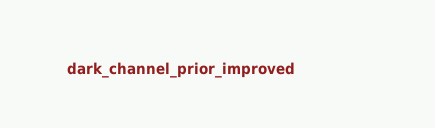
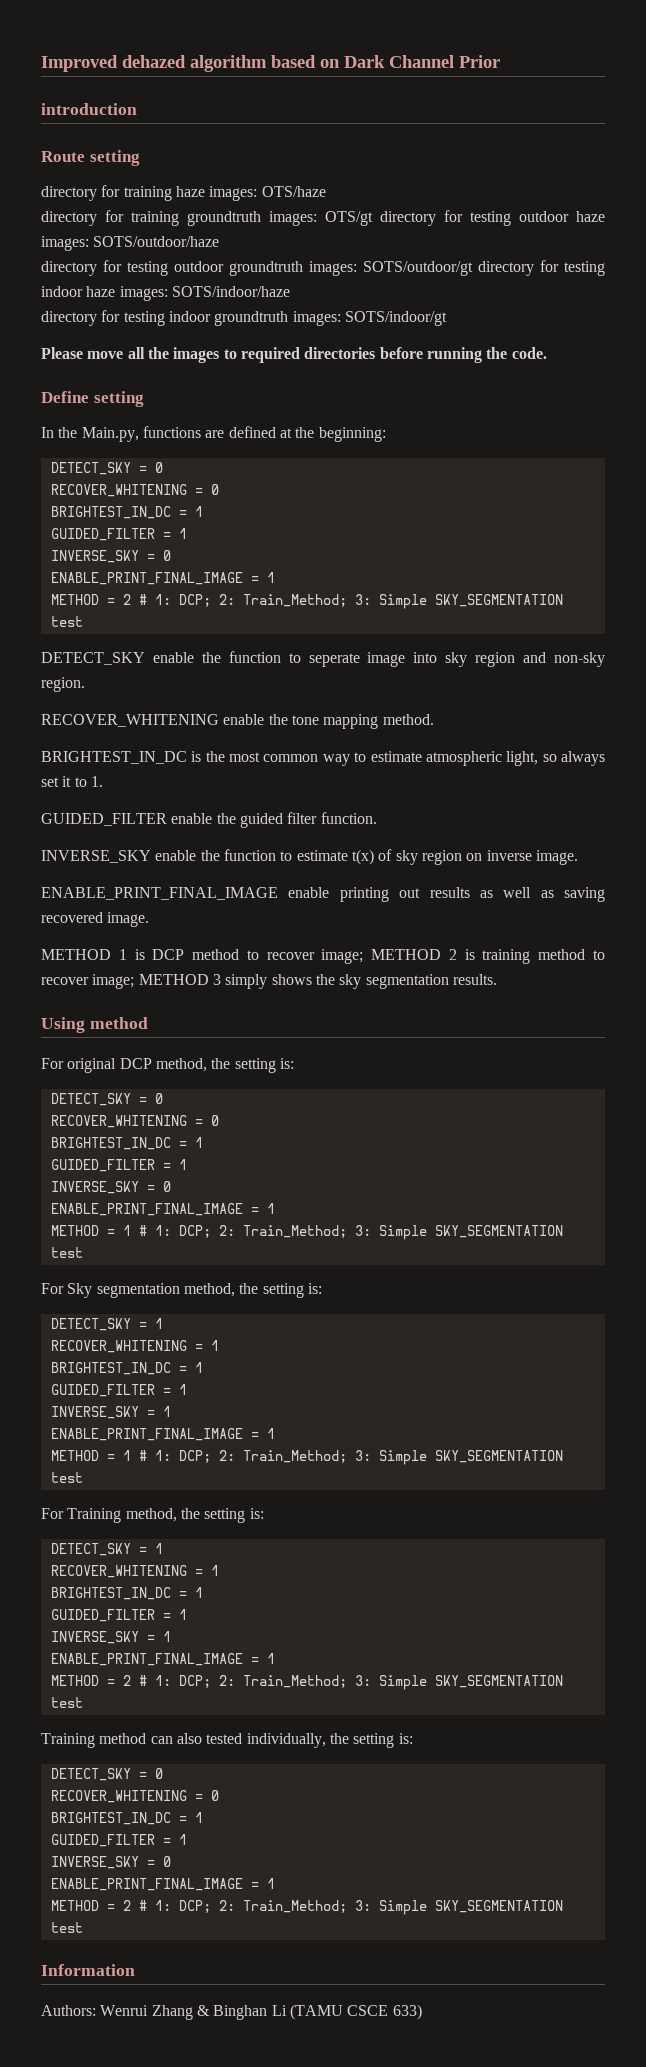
- dark_channel_prior_improved
+ Improved dehazed algorithm based on Dark Channel Prior
+ introduction
+ Route setting
+ directory for training haze images: OTS/haze
+ directory for training groundtruth images: OTS/gt directory for testing outdoor haze images: SOTS/outdoor/haze
+ directory for testing outdoor groundtruth images: SOTS/outdoor/gt directory for testing indoor haze images: SOTS/indoor/haze
+ directory for testing indoor groundtruth images: SOTS/indoor/gt
+ Please move all the images to required directories before running the code.
+ Define setting
+ In the Main.py, functions are defined at the beginning:
+ DETECT_SKY = 0
+ RECOVER_WHITENING = 0
+ BRIGHTEST_IN_DC = 1
+ GUIDED_FILTER = 1
+ INVERSE_SKY = 0
+ ENABLE_PRINT_FINAL_IMAGE = 1
+ METHOD = 2 # 1: DCP; 2: Train_Method; 3: Simple SKY_SEGMENTATION test
+ DETECT_SKY enable the function to seperate image into sky region and non-sky region.
+ RECOVER_WHITENING enable the tone mapping method.
+ BRIGHTEST_IN_DC is the most common way to estimate atmospheric light, so always set it to 1.
+ GUIDED_FILTER enable the guided filter function.
+ INVERSE_SKY enable the function to estimate t(x) of sky region on inverse image.
+ ENABLE_PRINT_FINAL_IMAGE enable printing out results as well as saving recovered image.
+ METHOD 1 is DCP method to recover image; METHOD 2 is training method to recover image; METHOD 3 simply shows the sky segmentation results.
+ Using method
+ For original DCP method, the setting is:
+ DETECT_SKY = 0
+ RECOVER_WHITENING = 0
+ BRIGHTEST_IN_DC = 1
+ GUIDED_FILTER = 1
+ INVERSE_SKY = 0
+ ENABLE_PRINT_FINAL_IMAGE = 1
+ METHOD = 1 # 1: DCP; 2: Train_Method; 3: Simple SKY_SEGMENTATION test
+ For Sky segmentation method, the setting is:
+ DETECT_SKY = 1
+ RECOVER_WHITENING = 1
+ BRIGHTEST_IN_DC = 1
+ GUIDED_FILTER = 1
+ INVERSE_SKY = 1
+ ENABLE_PRINT_FINAL_IMAGE = 1
+ METHOD = 1 # 1: DCP; 2: Train_Method; 3: Simple SKY_SEGMENTATION test
+ For Training method, the setting is:
+ DETECT_SKY = 1
+ RECOVER_WHITENING = 1
+ BRIGHTEST_IN_DC = 1
+ GUIDED_FILTER = 1
+ INVERSE_SKY = 1
+ ENABLE_PRINT_FINAL_IMAGE = 1
+ METHOD = 2 # 1: DCP; 2: Train_Method; 3: Simple SKY_SEGMENTATION test
+ Training method can also tested individually, the setting is:
+ DETECT_SKY = 0
+ RECOVER_WHITENING = 0
+ BRIGHTEST_IN_DC = 1
+ GUIDED_FILTER = 1
+ INVERSE_SKY = 0
+ ENABLE_PRINT_FINAL_IMAGE = 1
+ METHOD = 2 # 1: DCP; 2: Train_Method; 3: Simple SKY_SEGMENTATION test
+ Information
+ Authors: Wenrui Zhang & Binghan Li (TAMU CSCE 633)

